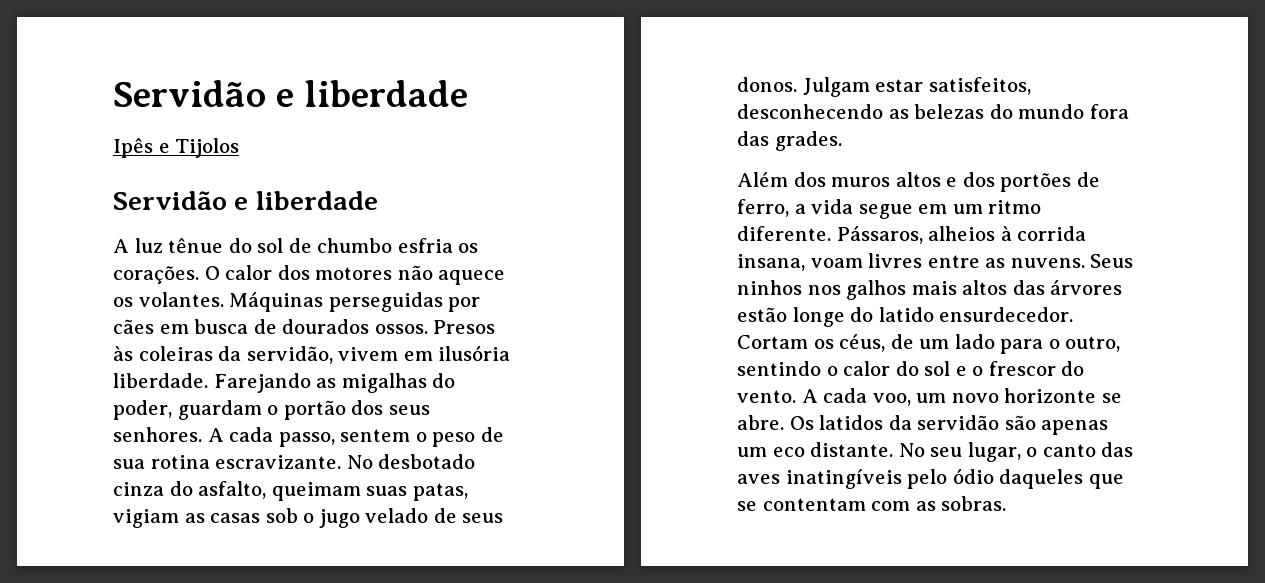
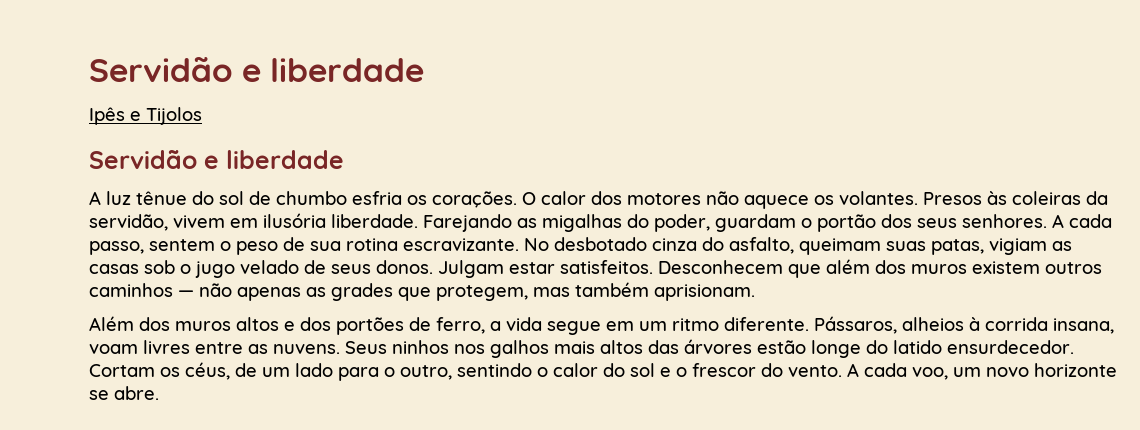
- Máquinas perseguidas por cães em busca de dourados ossos.
- Julgam estar satisfeitos, desconhecendo as belezas do mundo fora das grades.
+ Julgam estar satisfeitos. Desconhecem que além dos muros existem outros caminhos — não apenas as grades que protegem, mas também aprisionam.
- Os latidos da servidão são apenas um eco distante. No seu lugar, o canto das aves inatingíveis pelo ódio daqueles que se contentam com as sobras.

